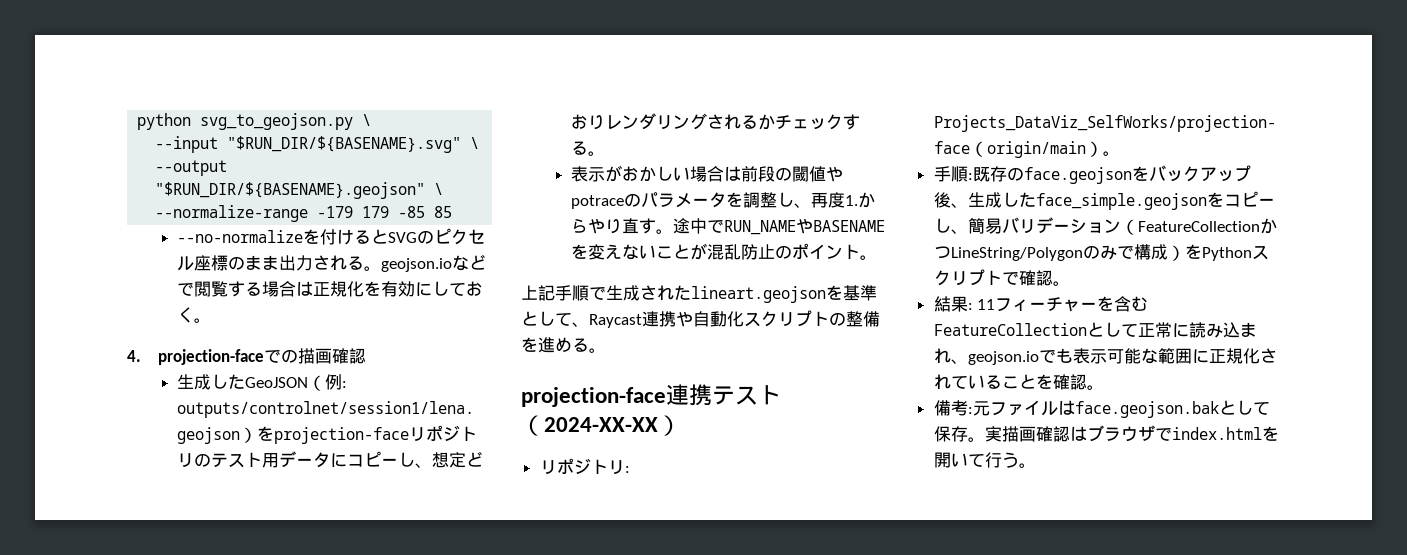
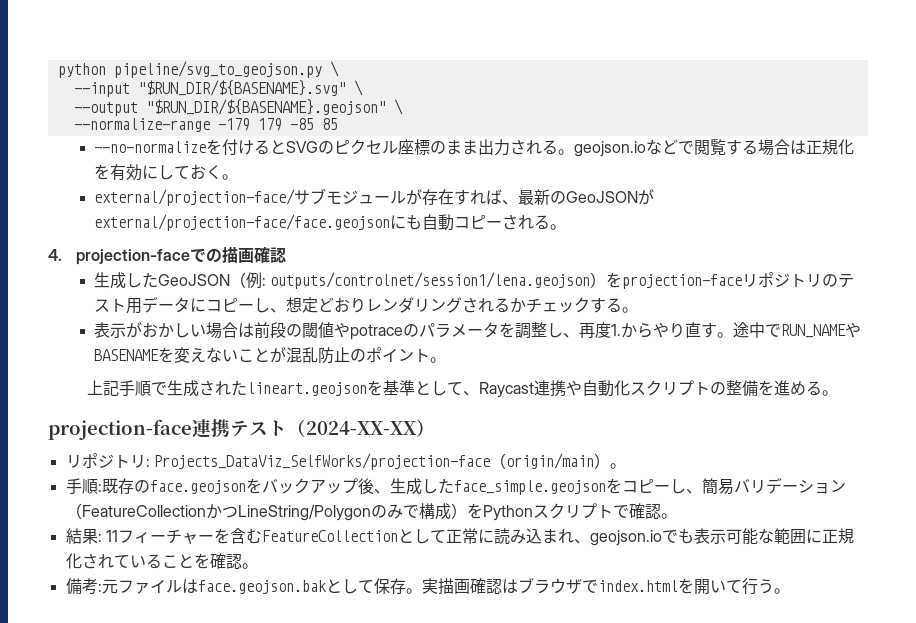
- python svg_to_geojson.py \
+ python pipeline/svg_to_geojson.py \
+ external/projection-face/サブモジュールが存在すれば、最新のGeoJSONがexternal/projection-face/face.geojsonにも自動コピーされる。

